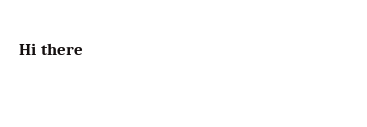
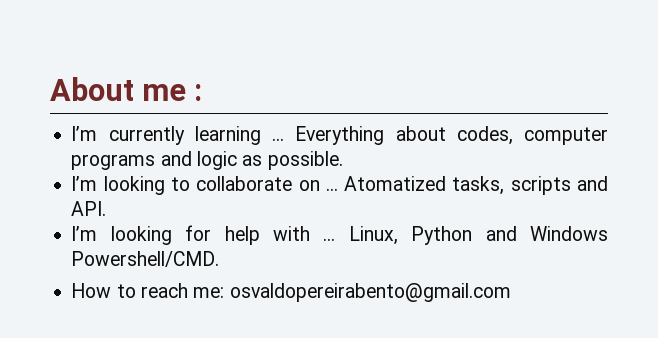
- Hi there
+ About me :
+ I’m currently learning ... Everything about codes, computer programs and logic as possible.
+ I’m looking to collaborate on ... Atomatized tasks, scripts and API.
+ I’m looking for help with ... Linux, Python and Windows Powershell/CMD.
+ How to reach me: osvaldopereirabento@gmail.com

